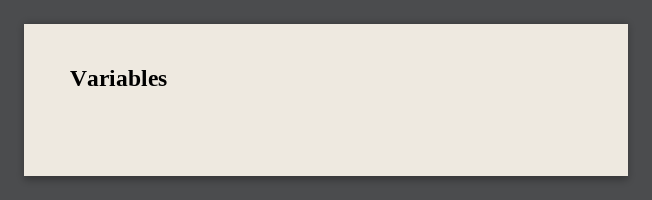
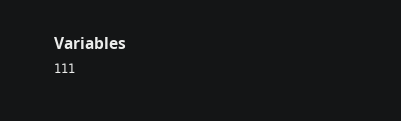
+ 111

